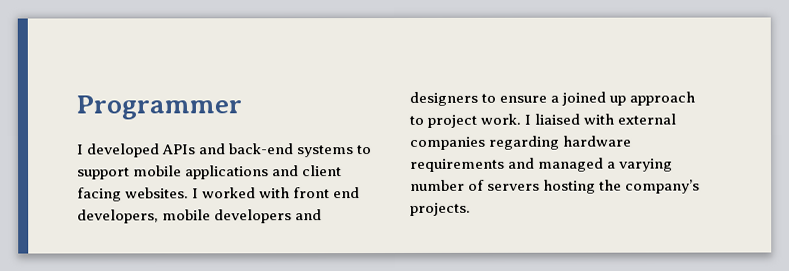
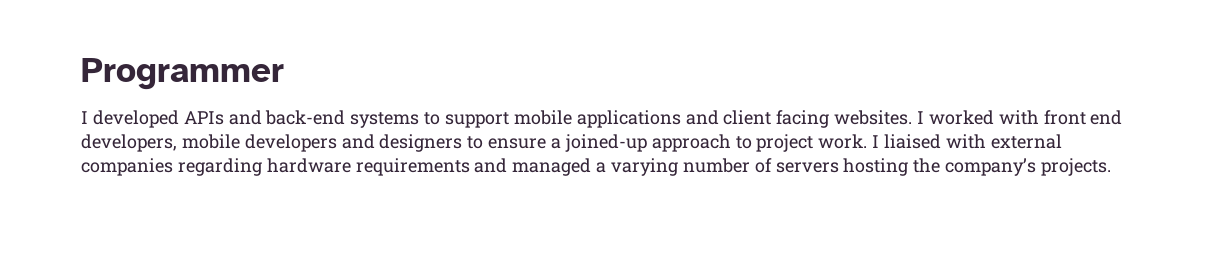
- I worked with front end developers, mobile developers and designers to ensure a joined up approach to project work.
+ I worked with front end developers, mobile developers and designers to ensure a joined-up approach to project work.

